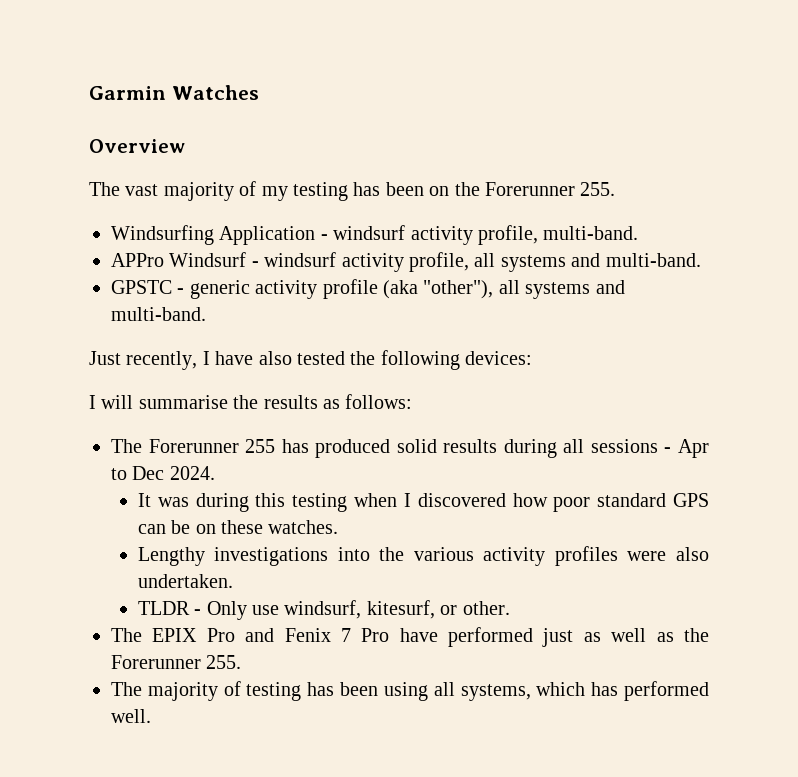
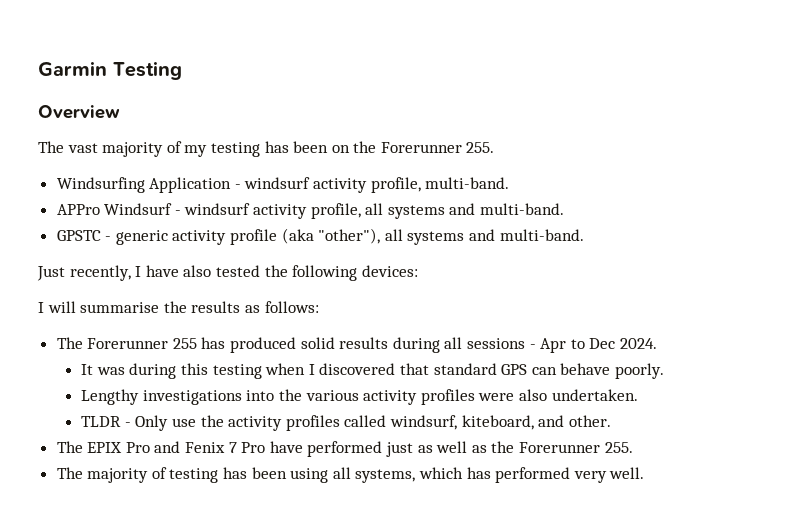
- Garmin Watches
+ Garmin Testing
- It was during this testing when I discovered how poor standard GPS can be on these watches.
+ It was during this testing when I discovered that standard GPS can behave poorly.
- TLDR - Only use windsurf, kitesurf, or other.
+ TLDR - Only use the activity profiles called windsurf, kiteboard, and other.
- The majority of testing has been using all systems, which has performed well.
+ The majority of testing has been using all systems, which has performed very well.

